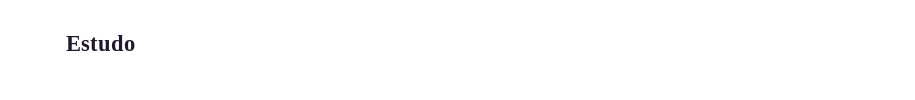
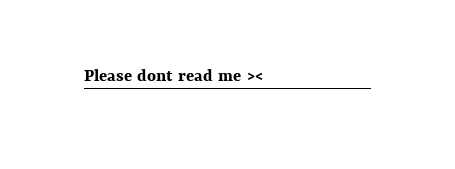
- Estudo
+ Please dont read me ><

